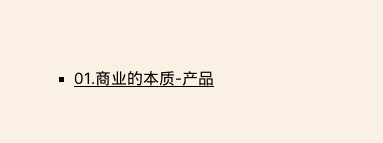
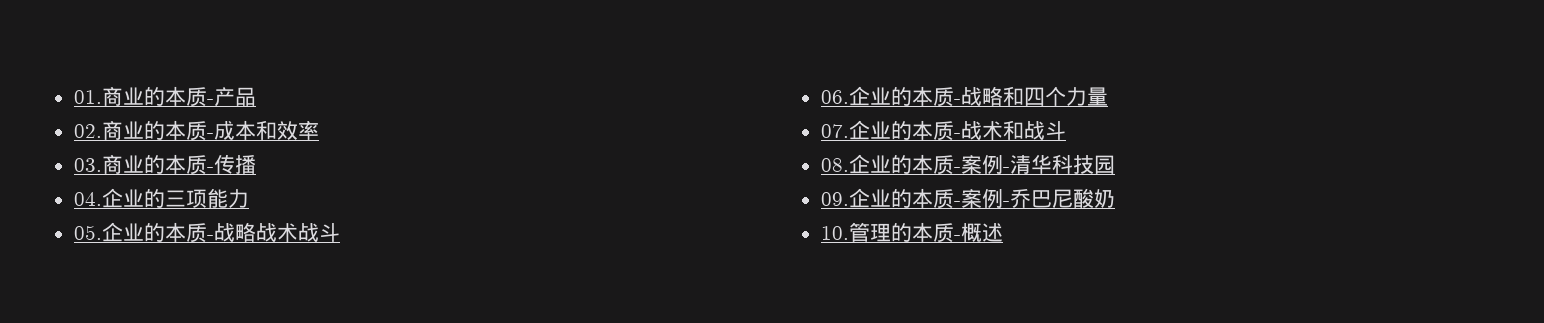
+ 02.商业的本质-成本和效率
+ 03.商业的本质-传播
+ 04.企业的三项能力
+ 05.企业的本质-战略战术战斗
+ 06.企业的本质-战略和四个力量
+ 07.企业的本质-战术和战斗
+ 08.企业的本质-案例-清华科技园
+ 09.企业的本质-案例-乔巴尼酸奶
+ 10.管理的本质-概述

